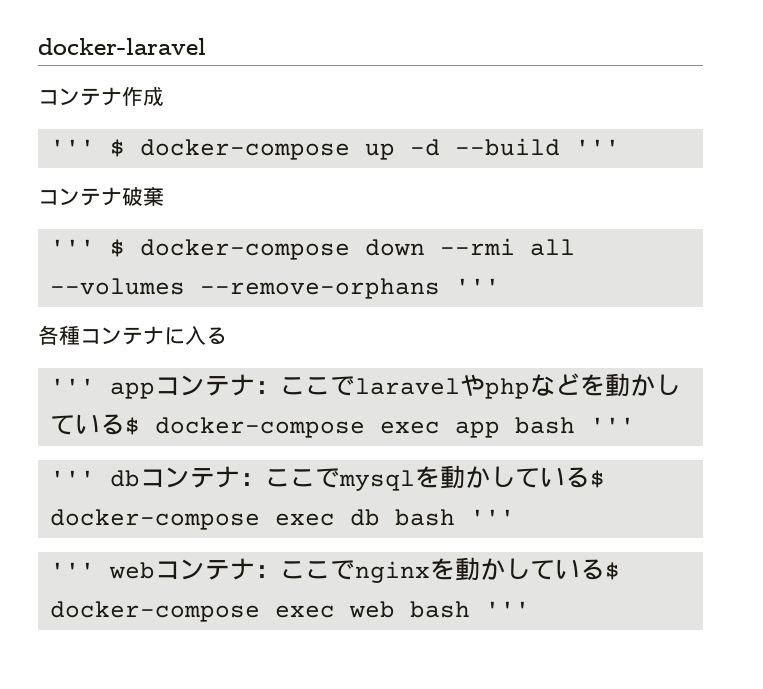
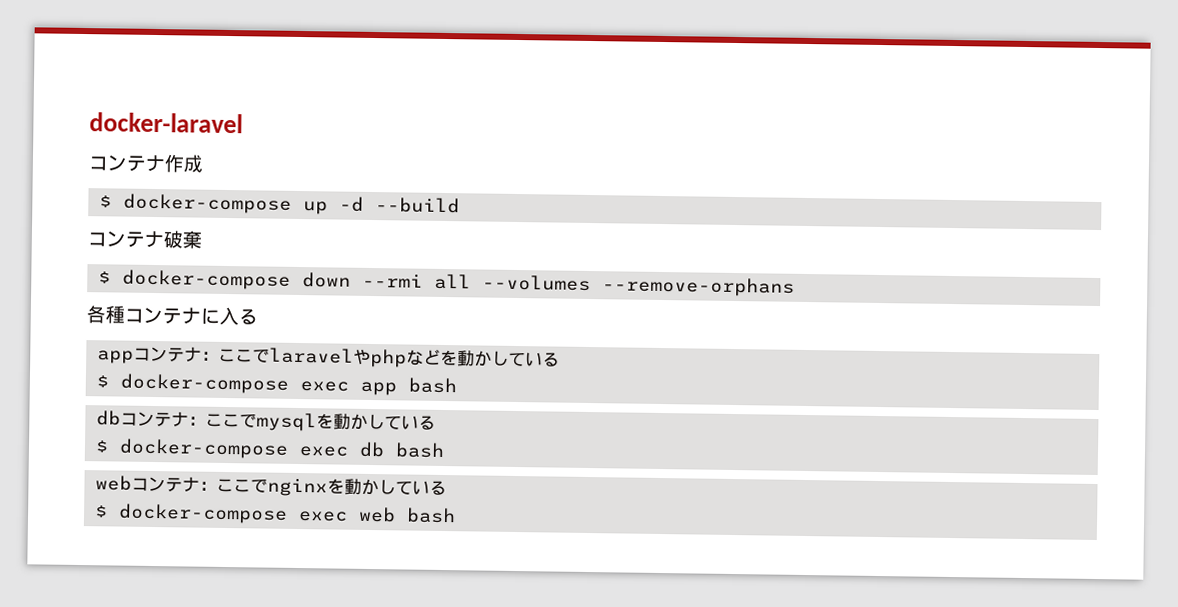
- ''' $ docker-compose up -d --build '''
+ $ docker-compose up -d --build
- ''' $ docker-compose down --rmi all --volumes --remove-orphans '''
+ $ docker-compose down --rmi all --volumes --remove-orphans
- ''' appコンテナ：ここでlaravelやphpなどを動かしている$ docker-compose exec app bash '''
- ''' dbコンテナ：ここでmysqlを動かしている$ docker-compose exec db bash '''
- ''' webコンテナ：ここでnginxを動かしている$ docker-compose exec web bash '''
+ appコンテナ：ここでlaravelやphpなどを動かしている
+ $ docker-compose exec app bash
+ dbコンテナ：ここでmysqlを動かしている
+ $ docker-compose exec db bash
+ webコンテナ：ここでnginxを動かしている
+ $ docker-compose exec web bash

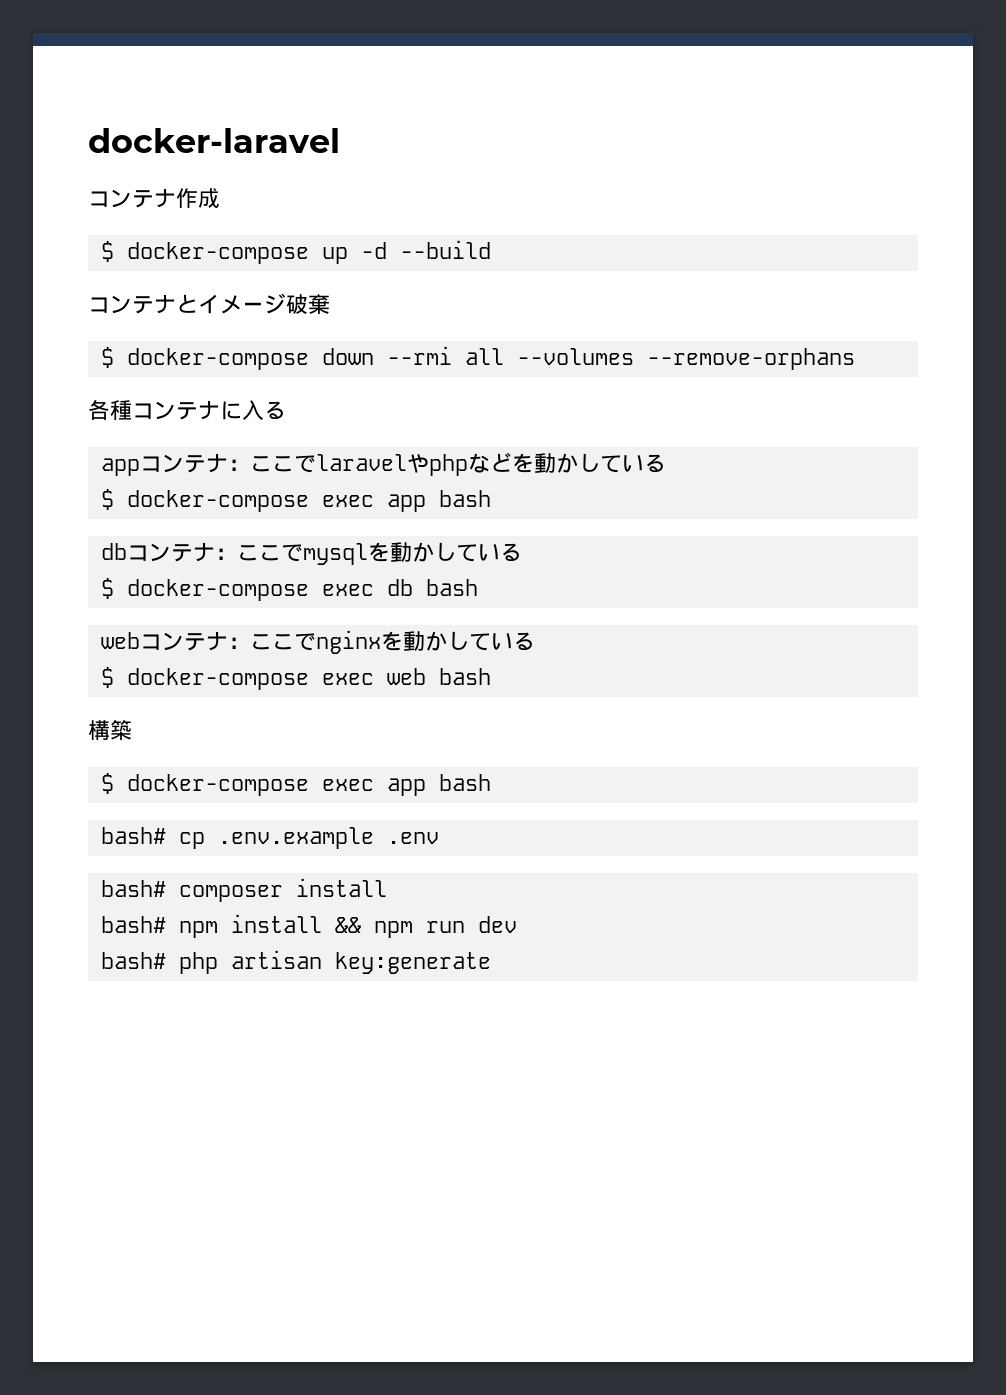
- コンテナ破棄
+ コンテナとイメージ破棄
+ 構築
+ $ docker-compose exec app bash
+ bash# cp .env.example .env
+ bash# composer install
+ bash# npm install && npm run dev
+ bash# php artisan key:generate

